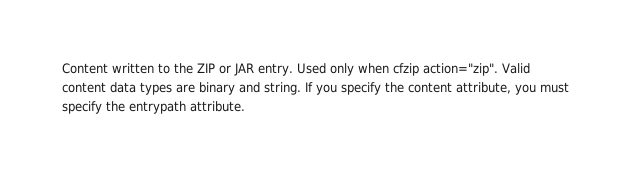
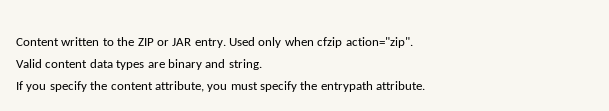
- Used only when cfzip action="zip". Valid content data types are binary and string. If you specify the content attribute, you must specify the entrypath attribute.
+ Used only when cfzip action="zip".
+ Valid content data types are binary and string.
+ If you specify the content attribute, you must specify the entrypath attribute.

